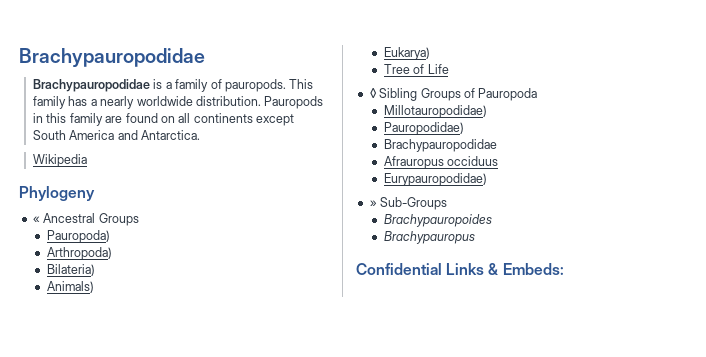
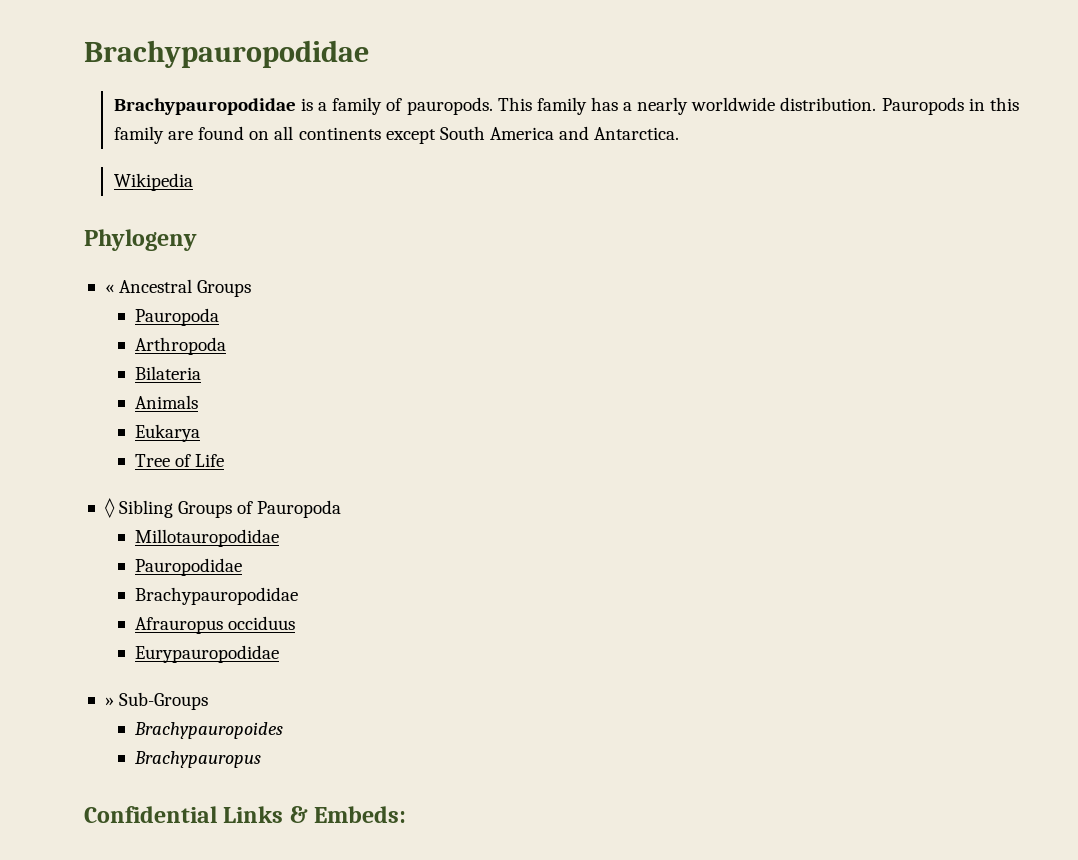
  « Ancestral Groups
- Pauropoda)
- Arthropoda)
- Bilateria)
- Animals)
- Eukarya)
+ Pauropoda
+ Arthropoda
+ Bilateria
+ Animals
+ Eukarya
- Millotauropodidae)
- Pauropodidae)
+ Millotauropodidae
+ Pauropodidae
- Eurypauropodidae)
+ Eurypauropodidae

